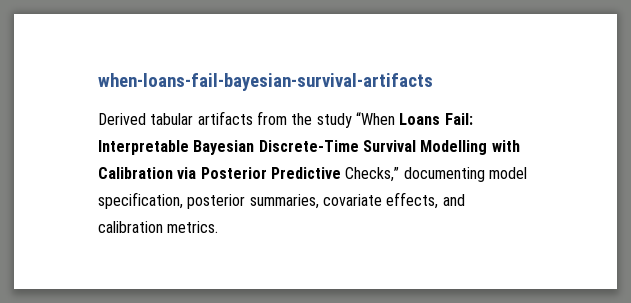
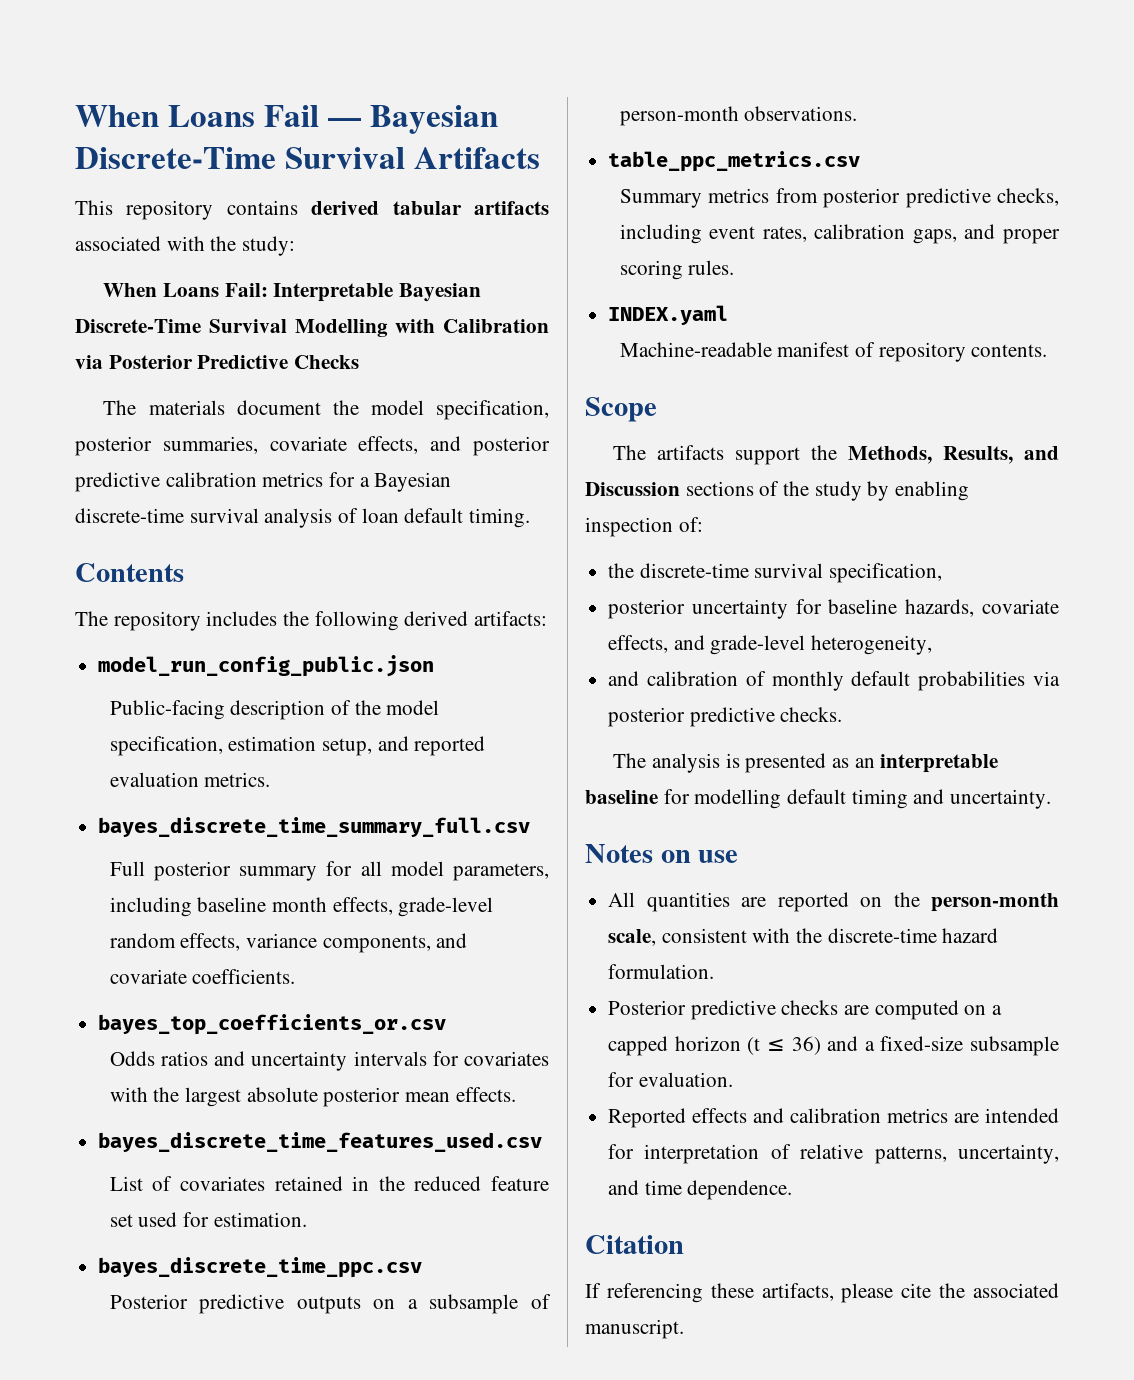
- when-loans-fail-bayesian-survival-artifacts
- Derived tabular artifacts from the study “When Loans Fail: Interpretable Bayesian Discrete-Time Survival Modelling with Calibration via Posterior Predictive Checks,” documenting model specification, posterior summaries, covariate effects, and calibration metrics.
+ When Loans Fail — Bayesian Discrete-Time Survival Artifacts
+ This repository contains derived tabular artifacts associated with the study:
+ When Loans Fail: Interpretable Bayesian Discrete-Time Survival Modelling with Calibration via Posterior Predictive Checks
+ The materials document the model specification, posterior summaries, covariate effects, and posterior predictive calibration metrics for a Bayesian discrete-time survival analysis of loan default timing.
+ Contents
+ The repository includes the following derived artifacts:
+ model_run_config_public.json
+ Public-facing description of the model specification, estimation setup, and reported evaluation metrics.
+ bayes_discrete_time_summary_full.csv
+ Full posterior summary for all model parameters, including baseline month effects, grade-level random effects, variance components, and covariate coefficients.
+ bayes_top_coefficients_or.csv
+ Odds ratios and uncertainty intervals for covariates with the largest absolute posterior mean effects.
+ bayes_discrete_time_features_used.csv
+ List of covariates retained in the reduced feature set used for estimation.
+ bayes_discrete_time_ppc.csv
+ Posterior predictive outputs on a subsample of person-month observations.
+ table_ppc_metrics.csv
+ Summary metrics from posterior predictive checks, including event rates, calibration gaps, and proper scoring rules.
+ INDEX.yaml
+ Machine-readable manifest of repository contents.
+ Scope
+ The artifacts support the Methods, Results, and Discussion sections of the study by enabling inspection of:
+ the discrete-time survival specification,
+ posterior uncertainty for baseline hazards, covariate effects, and grade-level heterogeneity,
+ and calibration of monthly default probabilities via posterior predictive checks.
+ The analysis is presented as an interpretable baseline for modelling default timing and uncertainty.
+ Notes on use
+ All quantities are reported on the person-month scale, consistent with the discrete-time hazard formulation.
+ Posterior predictive checks are computed on a capped horizon (t ≤ 36) and a fixed-size subsample for evaluation.
+ Reported effects and calibration metrics are intended for interpretation of relative patterns, uncertainty, and time dependence.
+ Citation
+ If referencing these artifacts, please cite the associated manuscript.

